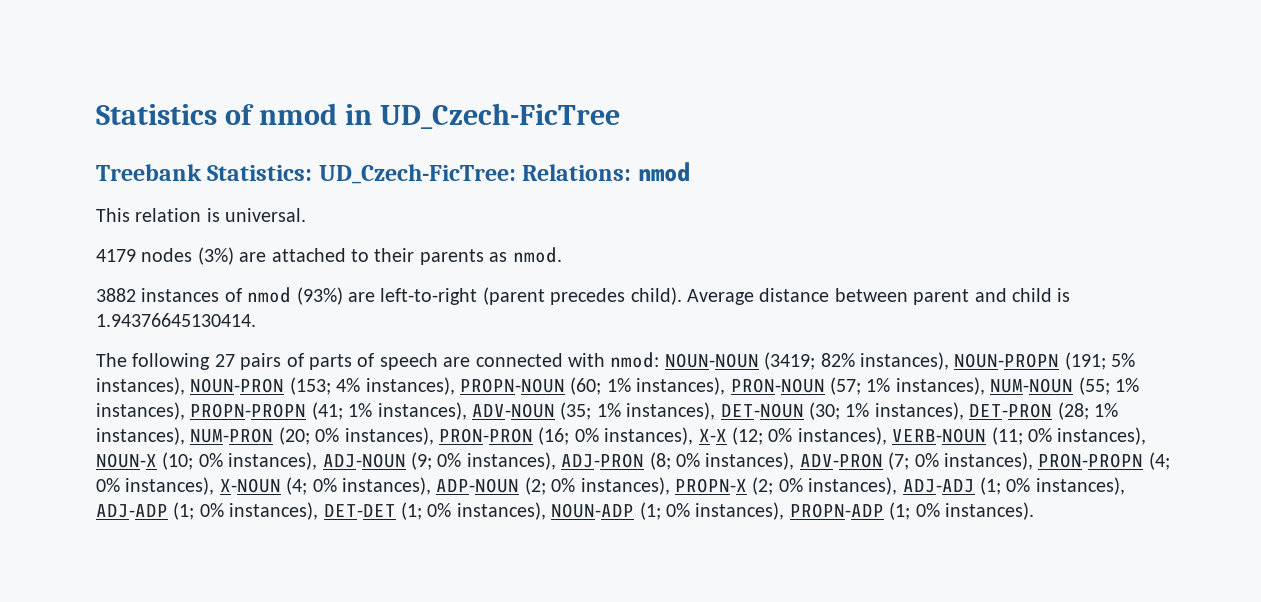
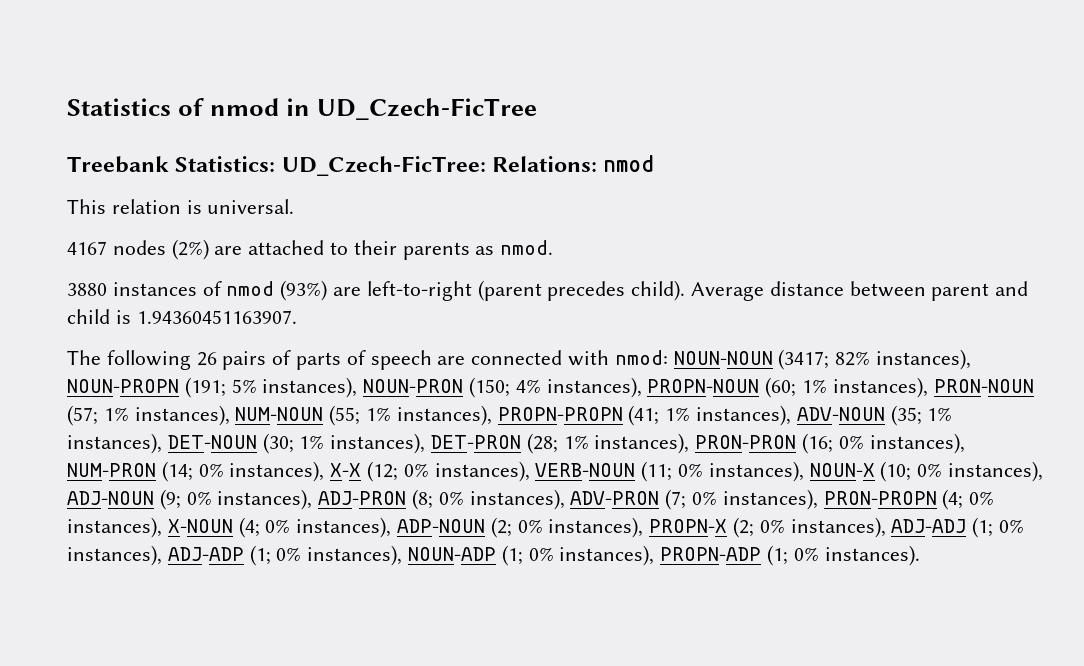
- 4179 nodes (3%) are attached to their parents as nmod.
+ 4167 nodes (2%) are attached to their parents as nmod.
- 3882 instances of nmod (93%) are left-to-right (parent precedes child).
+ 3880 instances of nmod (93%) are left-to-right (parent precedes child).
- Average distance between parent and child is 1.94376645130414.
+ Average distance between parent and child is 1.94360451163907.
- The following 27 pairs of parts of speech are connected with nmod:
+ The following 26 pairs of parts of speech are connected with nmod:
- NOUN-NOUN (3419;
+ NOUN-NOUN (3417;
- 5% instances), NOUN-PRON (153;
+ 5% instances), NOUN-PRON (150;
- 1% instances), NUM-PRON (20; 0% instances), PRON-PRON (16;
+ 1% instances), PRON-PRON (16; 0% instances), NUM-PRON (14;
- 0% instances), DET-DET (1; 0% instances), NOUN-ADP (1;
+ 0% instances), NOUN-ADP (1;

